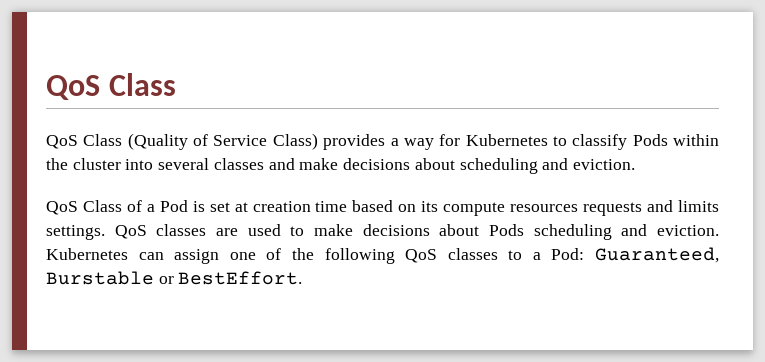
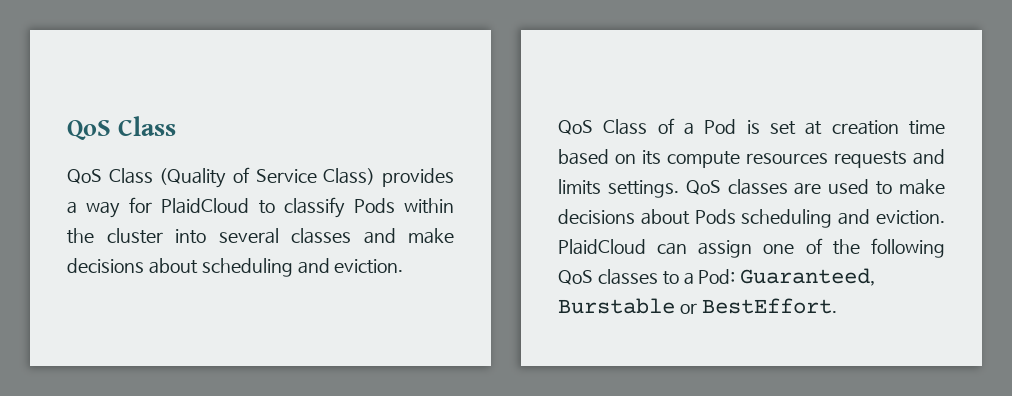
- QoS Class (Quality of Service Class) provides a way for Kubernetes to classify Pods within the cluster into several classes and make decisions about scheduling and eviction.
+ QoS Class (Quality of Service Class) provides a way for PlaidCloud to classify Pods within the cluster into several classes and make decisions about scheduling and eviction.
- Kubernetes can assign one of the following QoS classes to a Pod: Guaranteed, Burstable or BestEffort.
+ PlaidCloud can assign one of the following QoS classes to a Pod: Guaranteed, Burstable or BestEffort.

